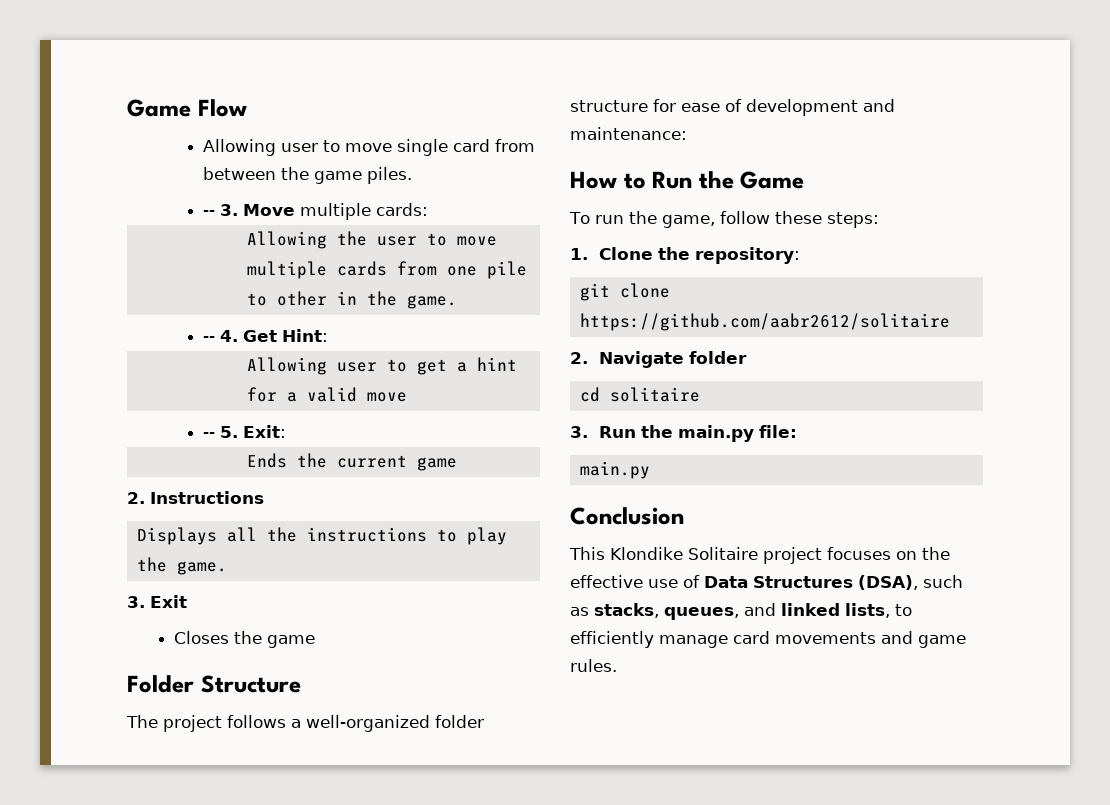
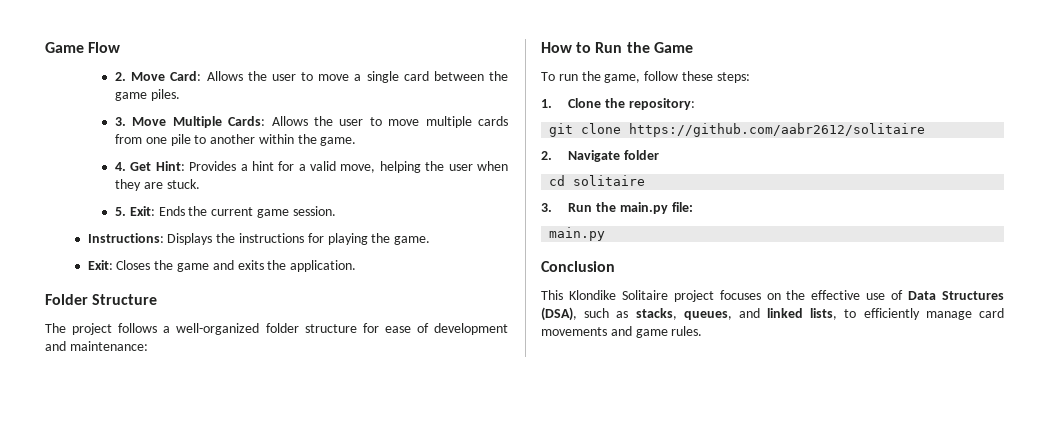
- Allowing user to move single card from between the game piles.
+ 2. Move Card: Allows the user to move a single card between the game piles.
- -- 3. Move multiple cards:
- Allowing the user to move multiple cards from one pile to other in the game.
- -- 4. Get Hint:
- Allowing user to get a hint for a valid move
- -- 5. Exit:
- Ends the current game
- 2. Instructions
- Displays all the instructions to play the game.
- 3. Exit
- Closes the game
+ 3. Move Multiple Cards: Allows the user to move multiple cards from one pile to another within the game.
+ 4. Get Hint: Provides a hint for a valid move, helping the user when they are stuck.
+ 5. Exit: Ends the current game session.
+ Instructions: Displays the instructions for playing the game.
+ Exit: Closes the game and exits the application.

